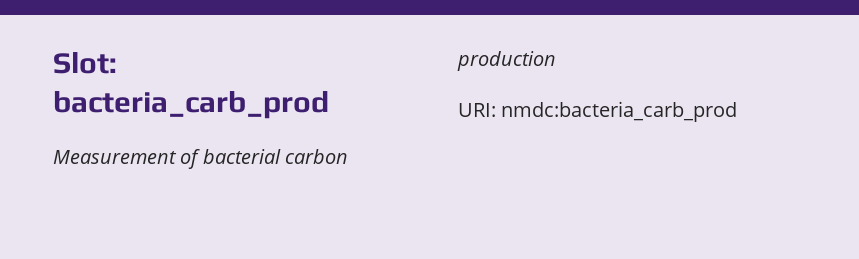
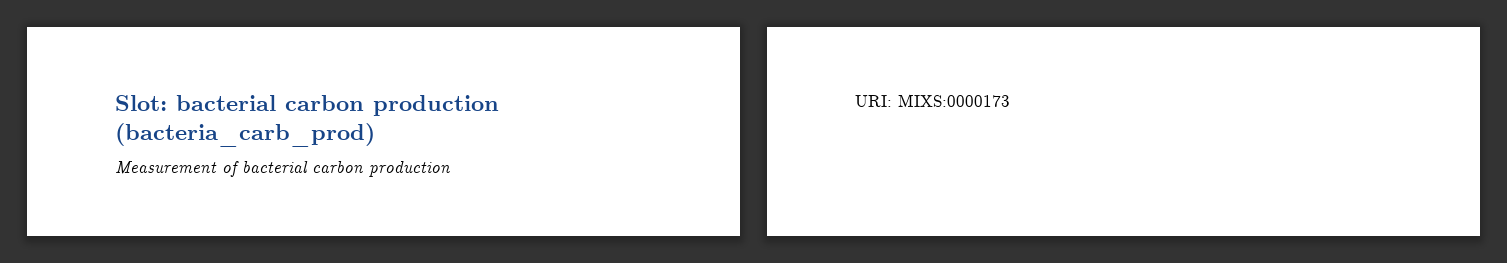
- Slot: bacteria_carb_prod
+ Slot: bacterial carbon production (bacteria_carb_prod)
- URI: nmdc:bacteria_carb_prod
+ URI: MIXS:0000173

